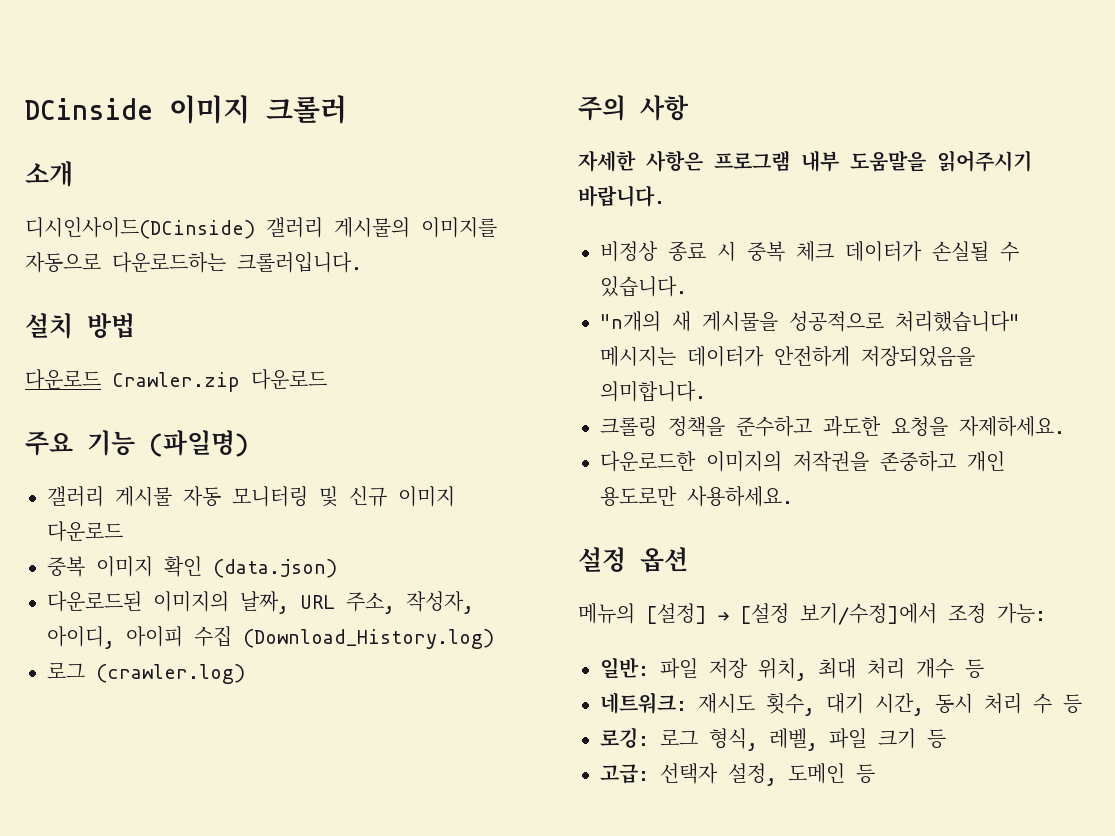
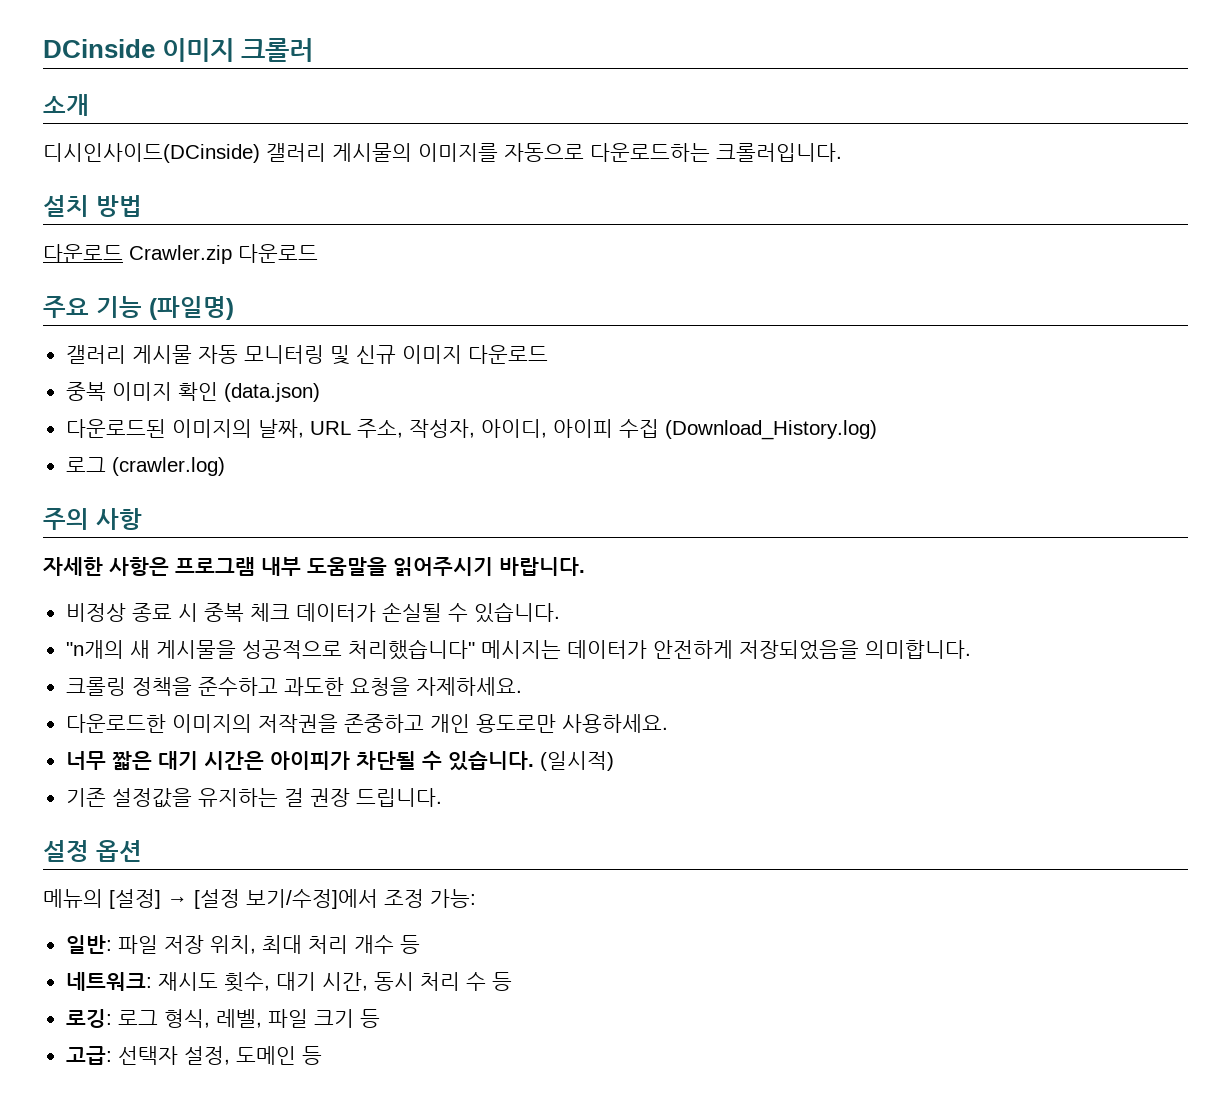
+ 너무 짧은 대기 시간은 아이피가 차단될 수 있습니다. (일시적)
+ 기존 설정값을 유지하는 걸 권장 드립니다.

